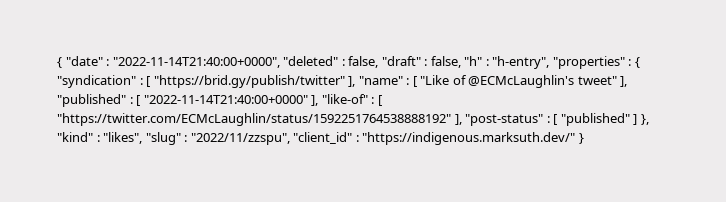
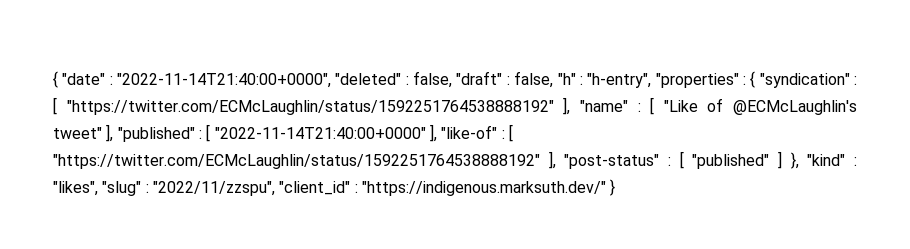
- { "date" : "2022-11-14T21:40:00+0000", "deleted" : false, "draft" : false, "h" : "h-entry", "properties" : { "syndication" : [ "https://brid.gy/publish/twitter" ], "name" : [ "Like of @ECMcLaughlin's tweet" ], "published" : [ "2022-11-14T21:40:00+0000" ], "like-of" : [ "https://twitter.com/ECMcLaughlin/status/1592251764538888192" ], "post-status" : [ "published" ] }, "kind" : "likes", "slug" : "2022/11/zzspu", "client_id" : "https://indigenous.marksuth.dev/" }
+ { "date" : "2022-11-14T21:40:00+0000", "deleted" : false, "draft" : false, "h" : "h-entry", "properties" : { "syndication" : [ "https://twitter.com/ECMcLaughlin/status/1592251764538888192" ], "name" : [ "Like of @ECMcLaughlin's tweet" ], "published" : [ "2022-11-14T21:40:00+0000" ], "like-of" : [ "https://twitter.com/ECMcLaughlin/status/1592251764538888192" ], "post-status" : [ "published" ] }, "kind" : "likes", "slug" : "2022/11/zzspu", "client_id" : "https://indigenous.marksuth.dev/" }

